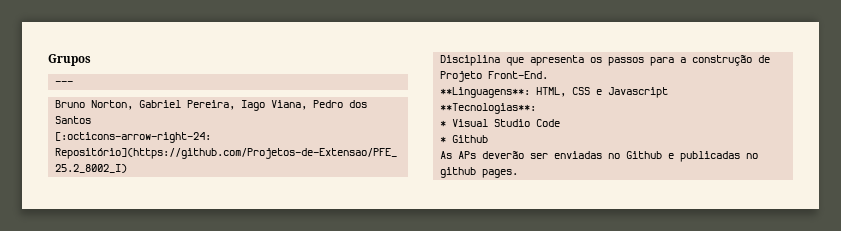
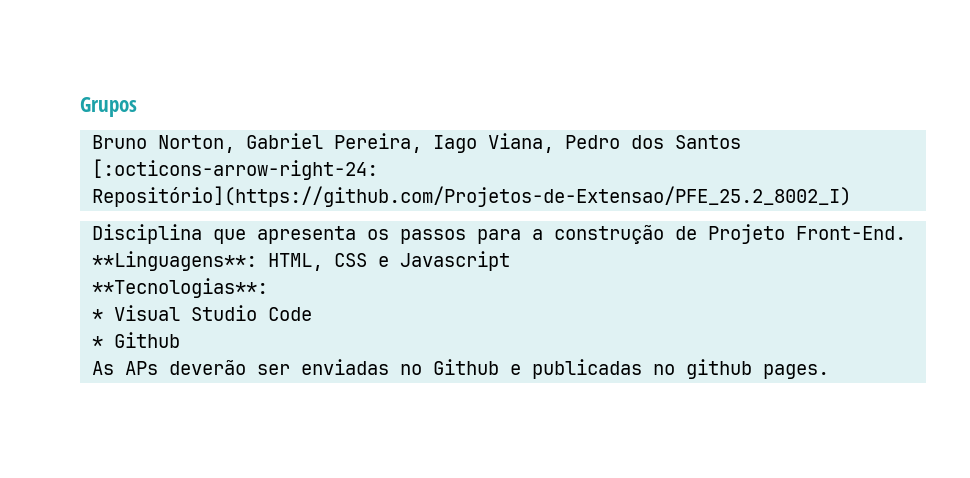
- ---

